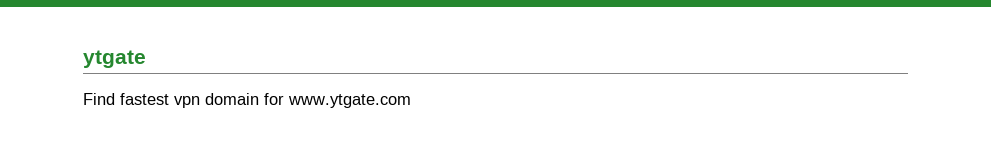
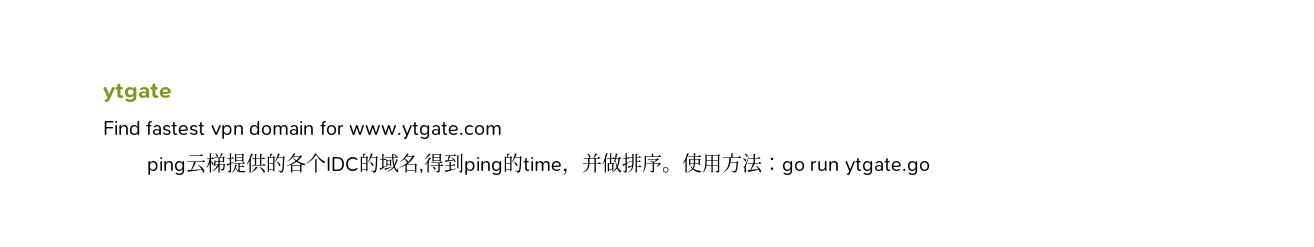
+ ping云梯提供的各个IDC的域名,得到ping的time，并做排序。使用方法：go run ytgate.go

